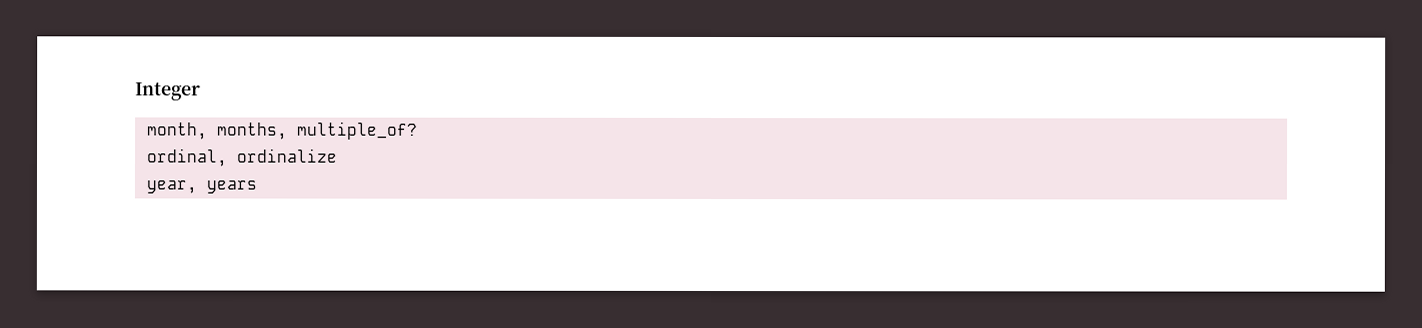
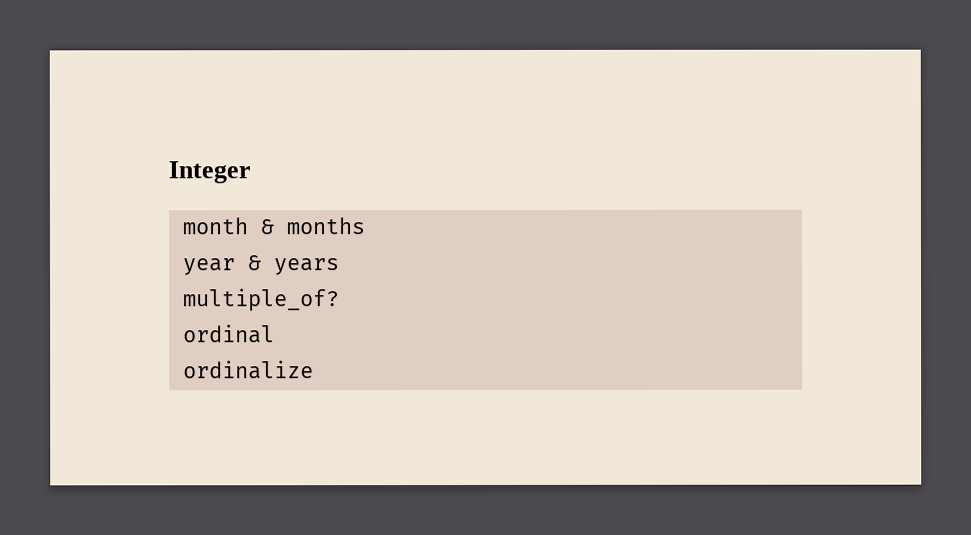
- month, months, multiple_of?
+ month & months
+ year & years
+ multiple_of?
- ordinal, ordinalize
+ ordinal
+ ordinalize
- year, years

